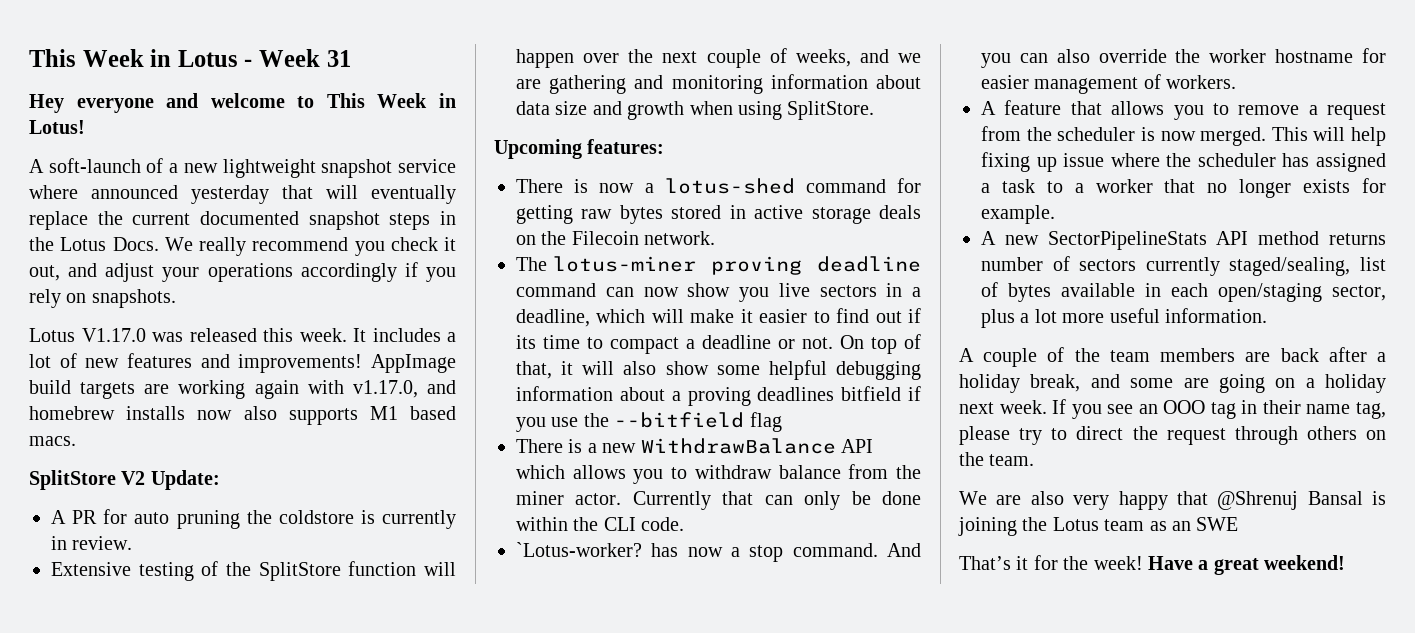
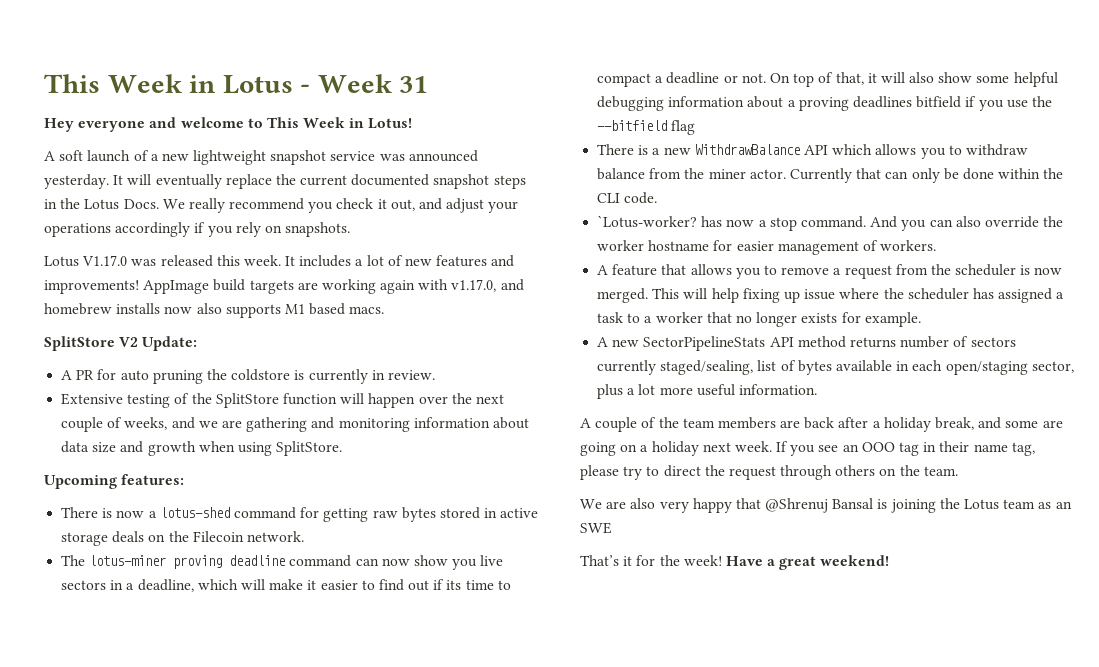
- A soft-launch of a new lightweight snapshot service where announced yesterday that will eventually replace the current documented snapshot steps in the Lotus Docs.
+ A soft launch of a new lightweight snapshot service was announced yesterday. It will eventually replace the current documented snapshot steps in the Lotus Docs.

